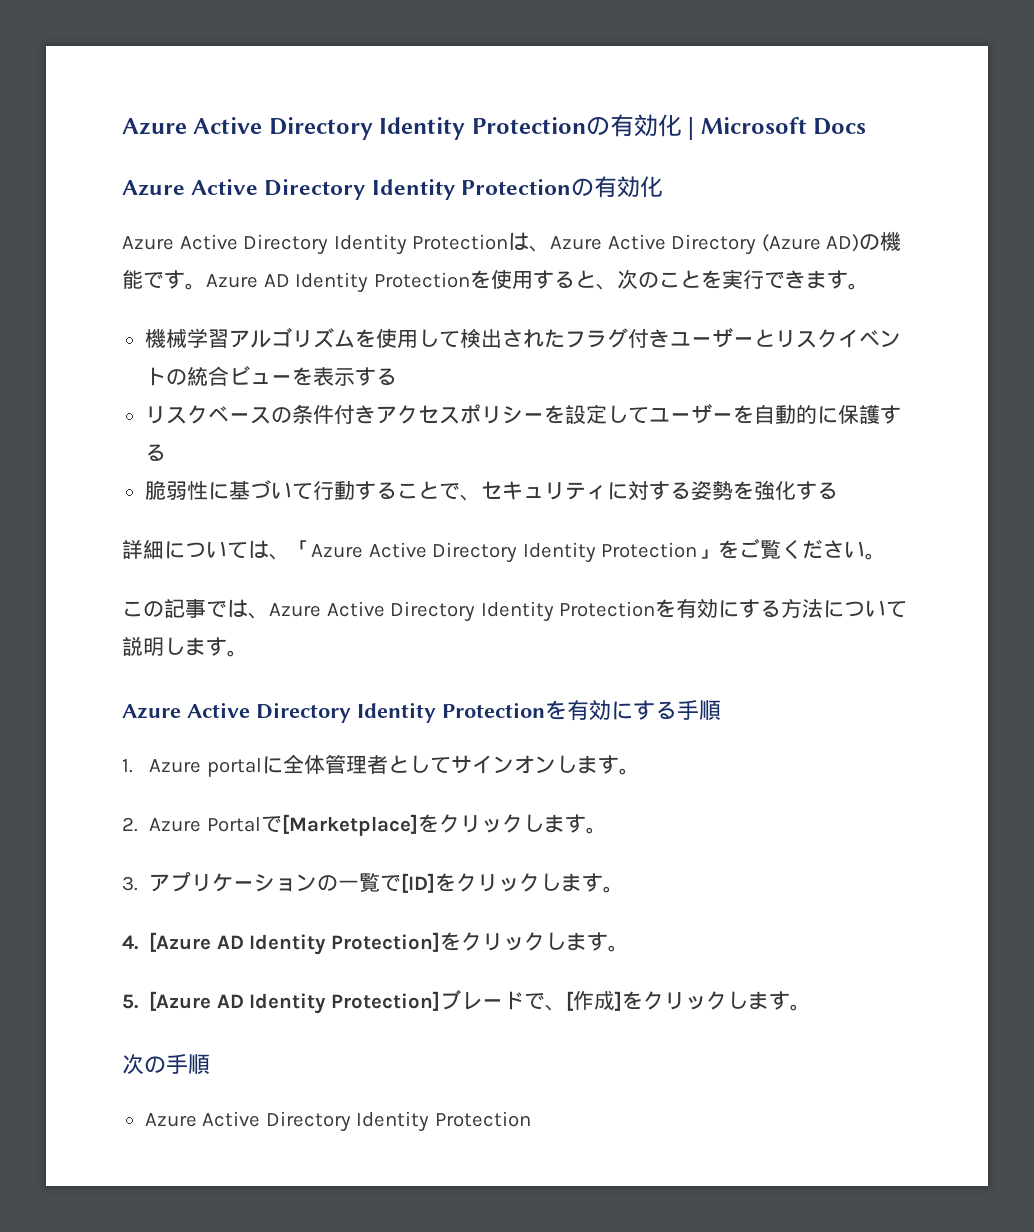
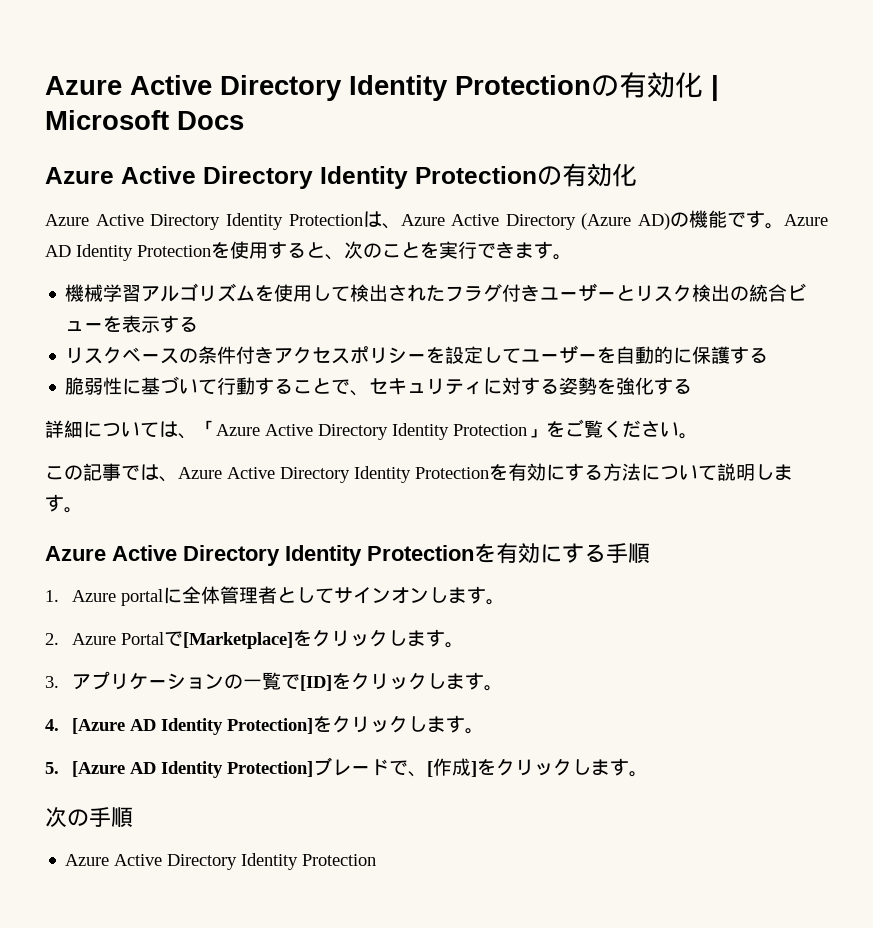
- 機械学習アルゴリズムを使用して検出されたフラグ付きユーザーとリスクイベントの統合ビューを表示する
+ 機械学習アルゴリズムを使用して検出されたフラグ付きユーザーとリスク検出の統合ビューを表示する

